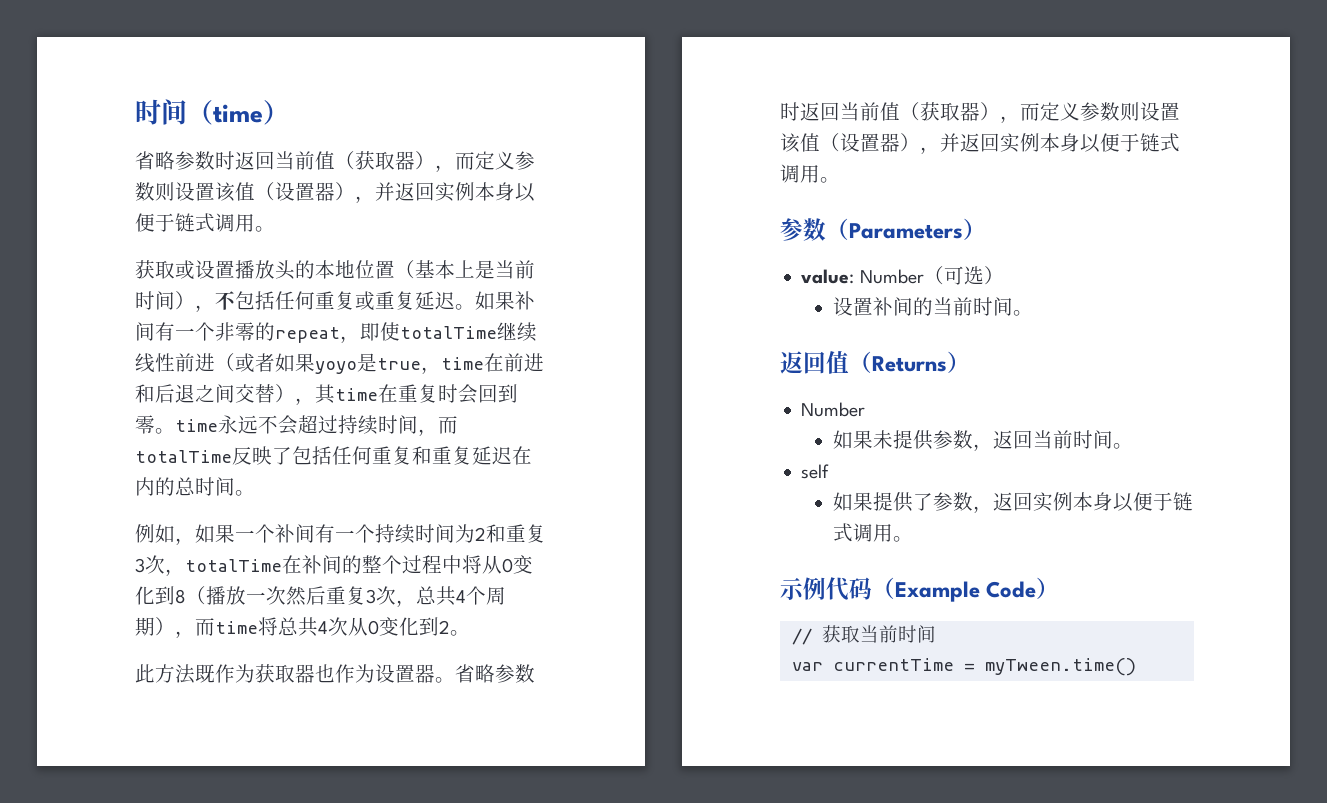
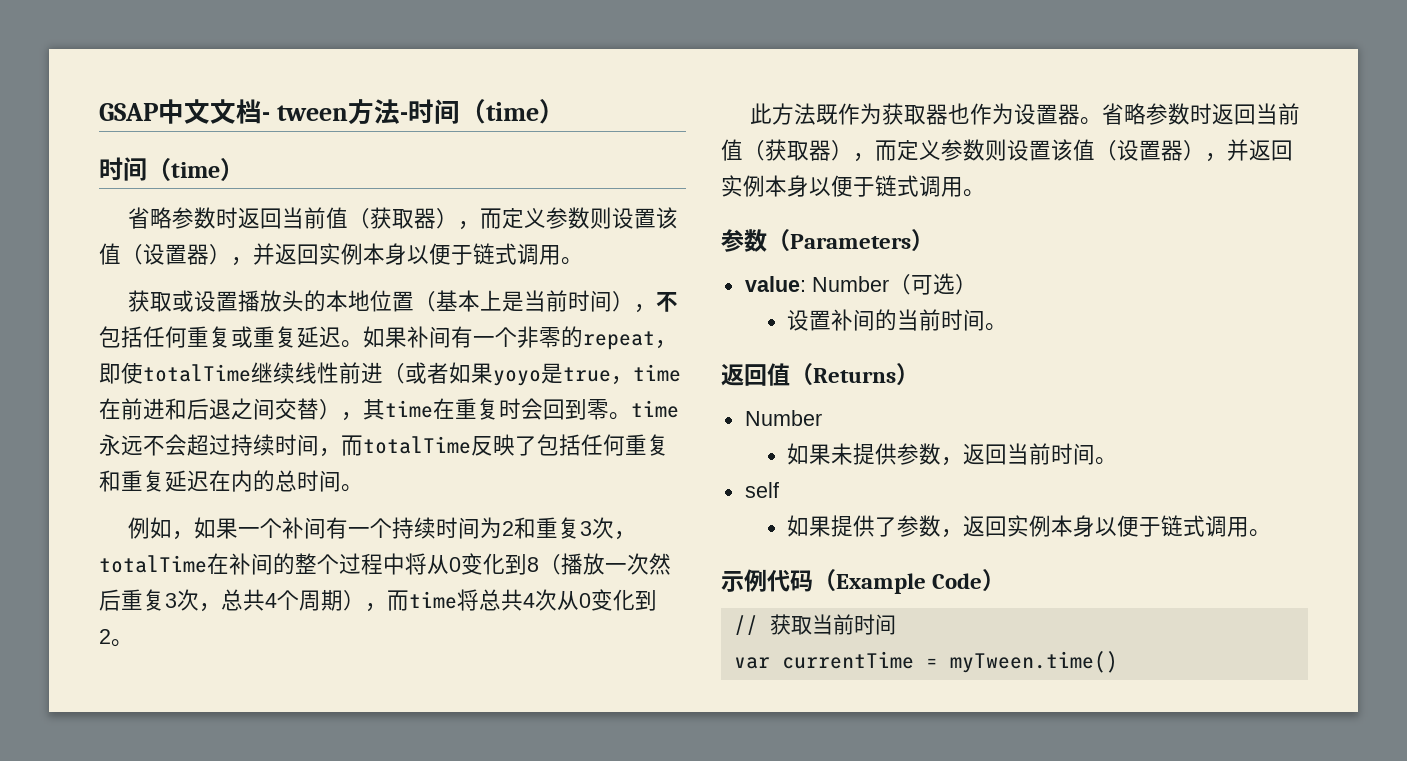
+ GSAP中文文档- tween方法-时间（time）

